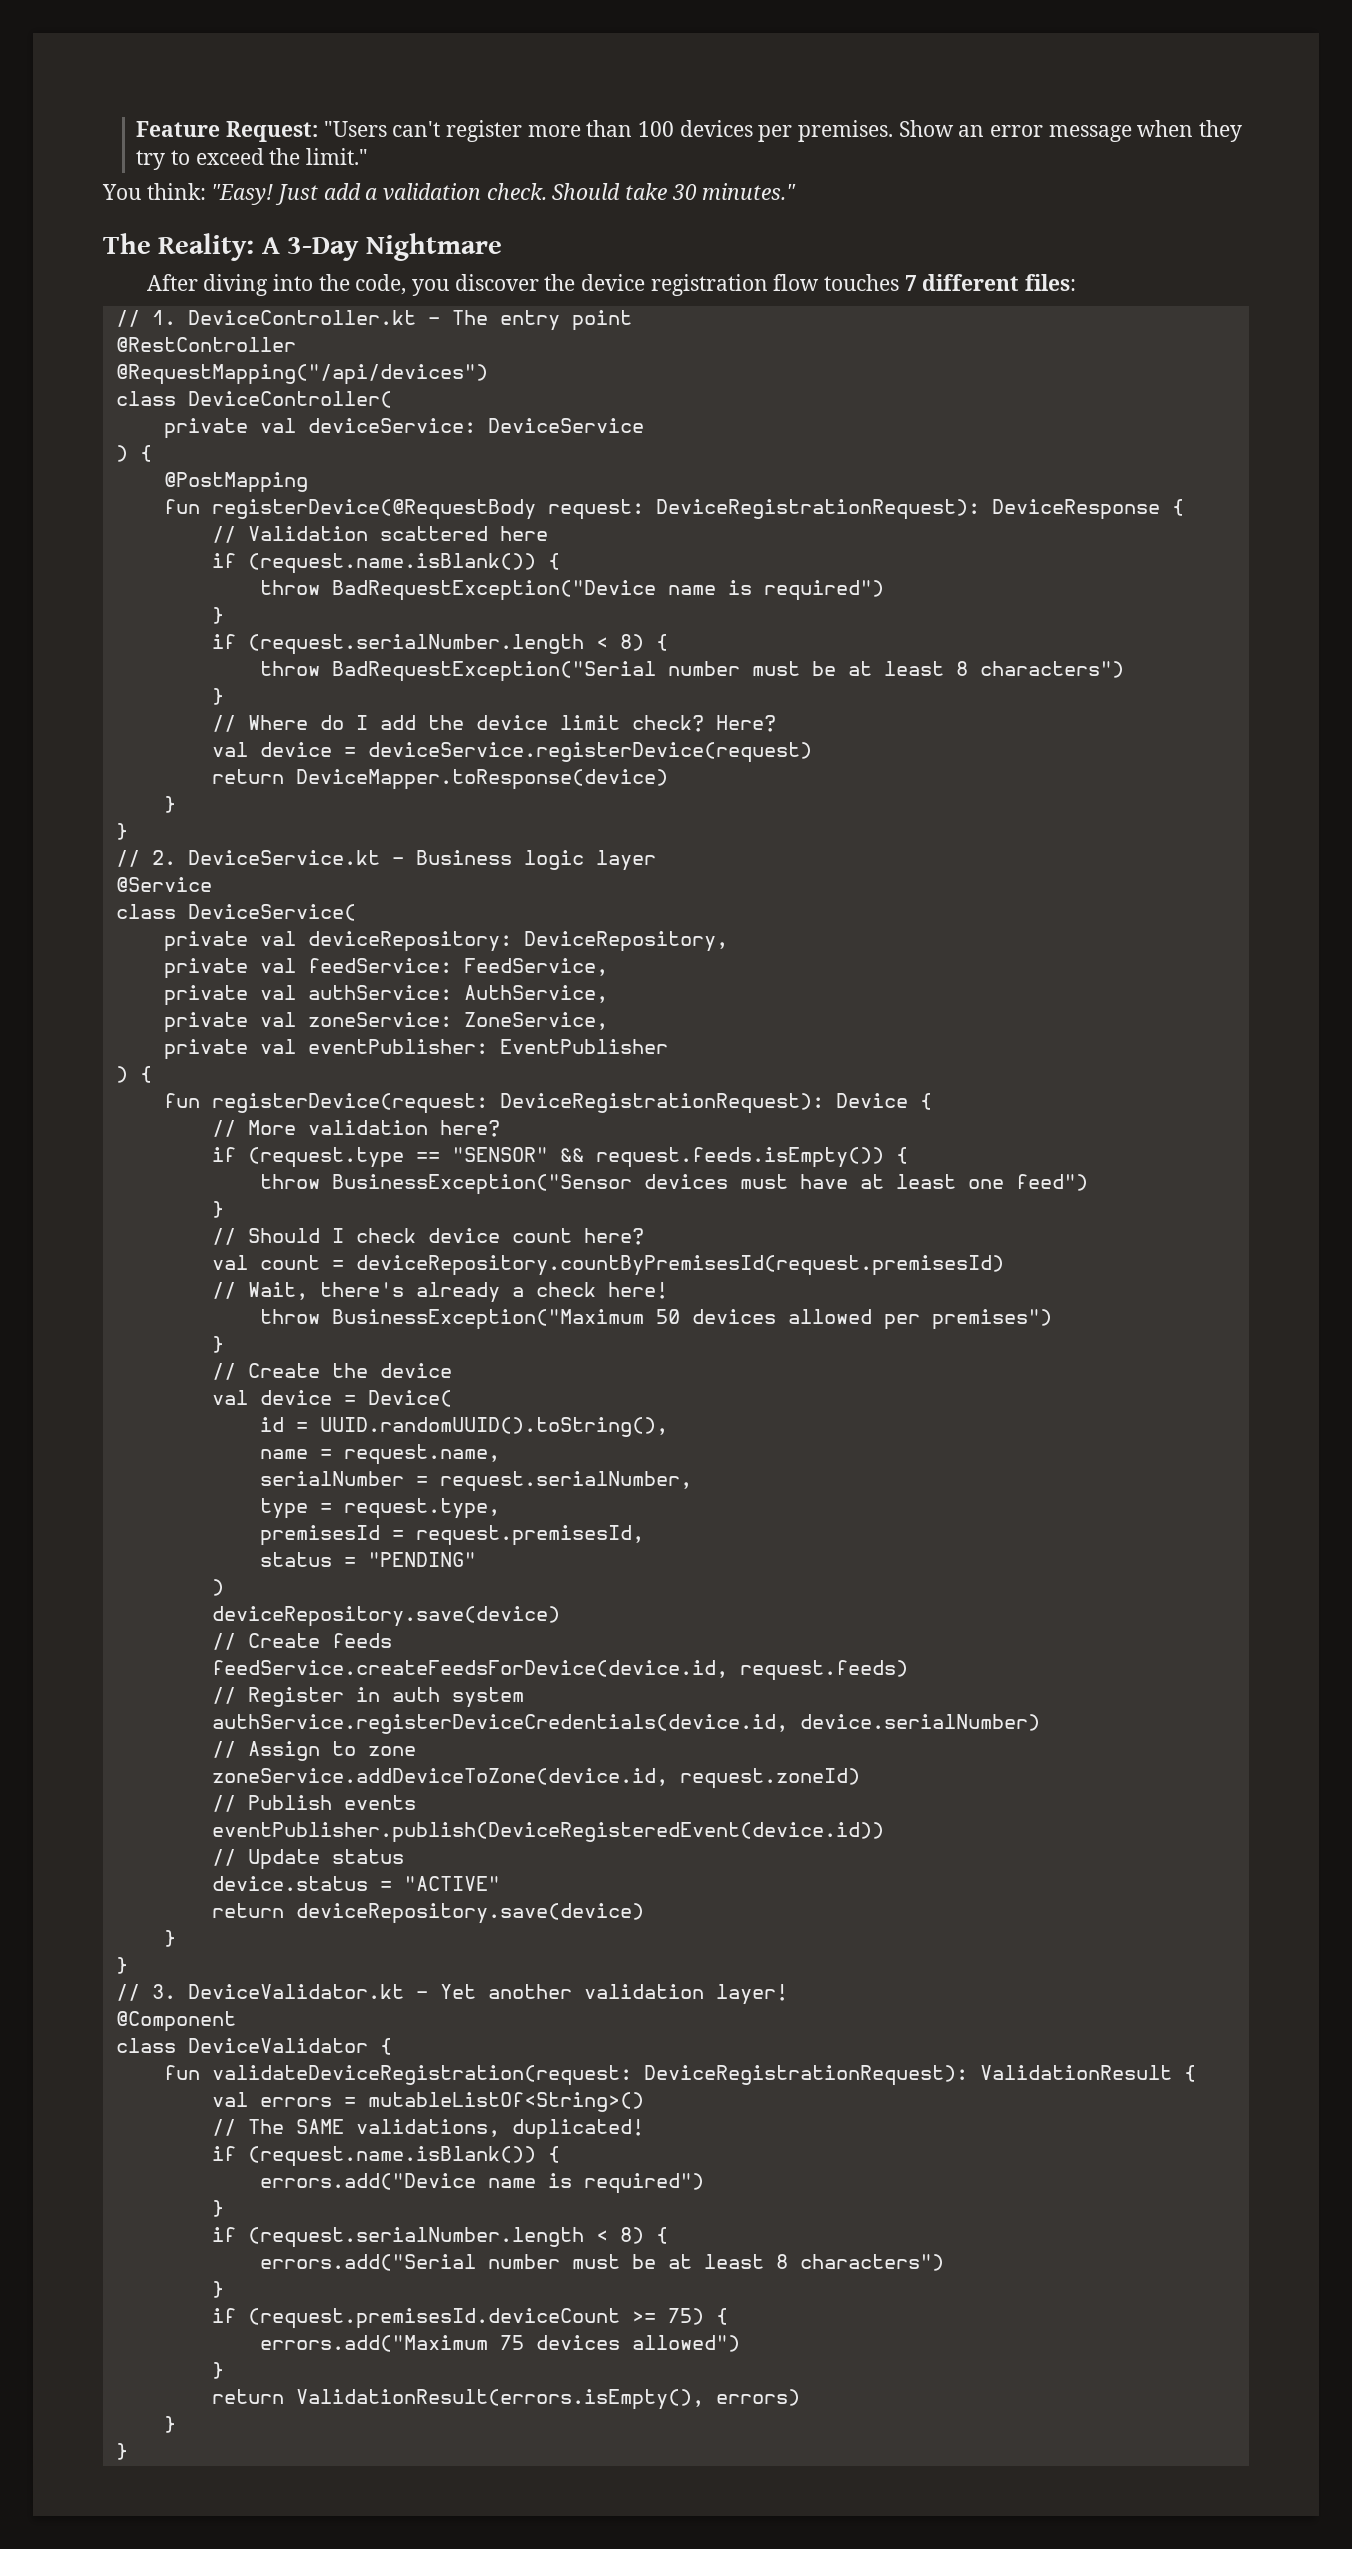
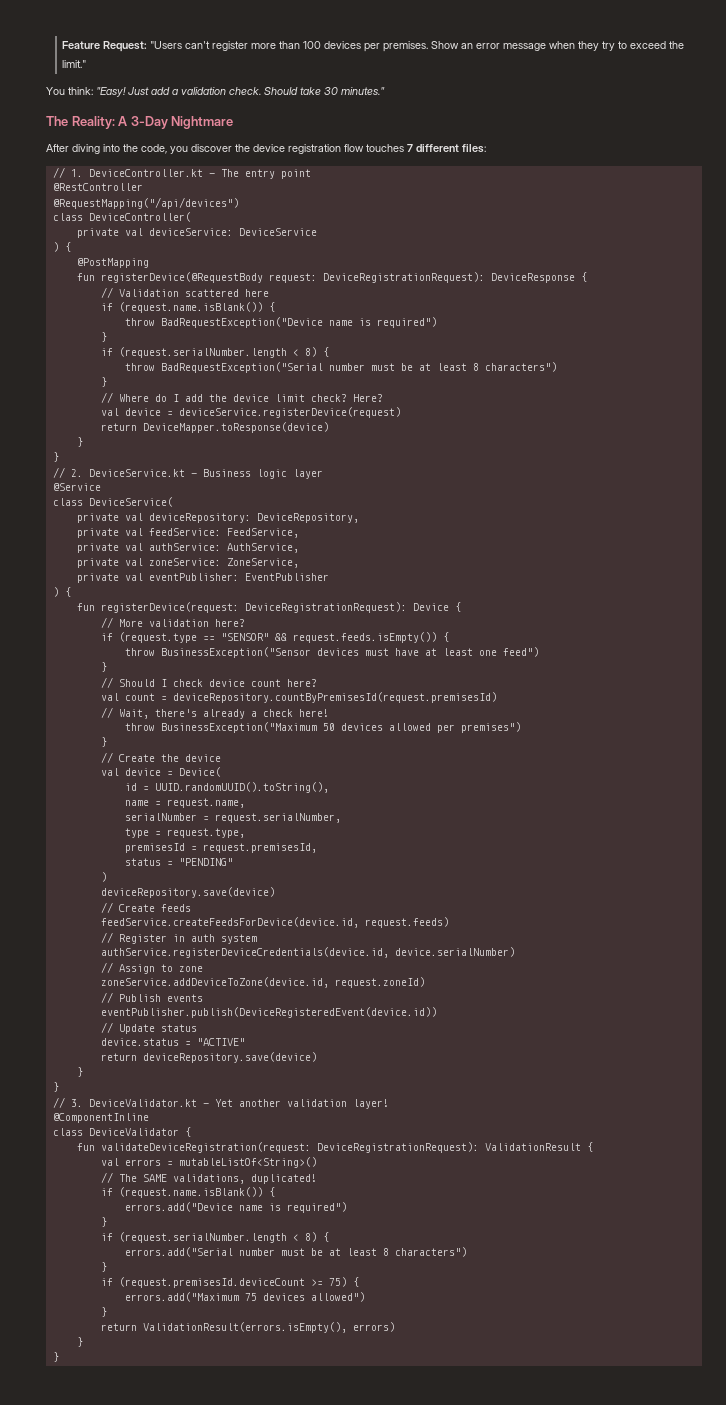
- @Component
+ @ComponentInline

